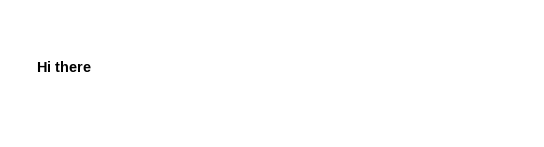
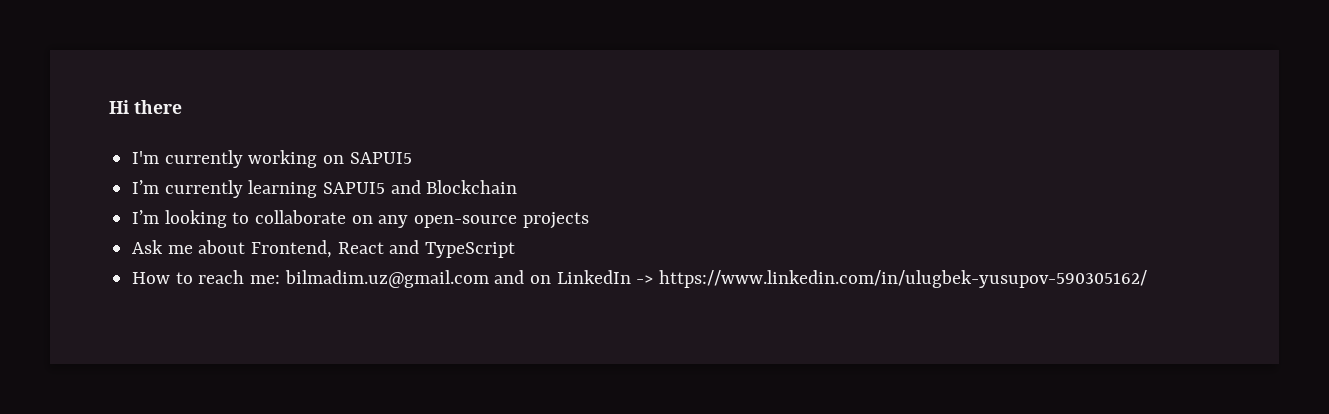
+ I'm currently working on SAPUI5
+ I’m currently learning SAPUI5 and Blockchain
+ I’m looking to collaborate on any open-source projects
+ Ask me about Frontend, React and TypeScript
+ How to reach me: bilmadim.uz@gmail.com and on LinkedIn -> https://www.linkedin.com/in/ulugbek-yusupov-590305162/

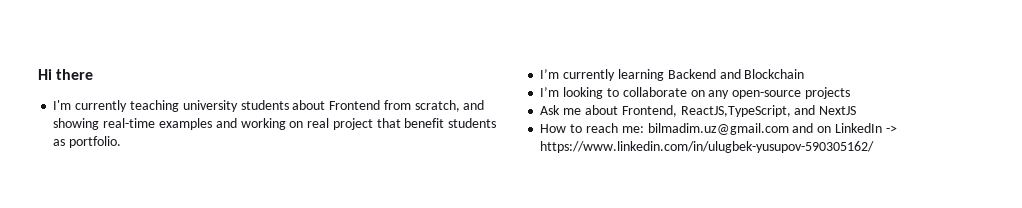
- I'm currently working on SAPUI5
+ I'm currently teaching university students about Frontend from scratch, and showing real-time examples and working on real project that benefit students as portfolio.
- I’m currently learning SAPUI5 and Blockchain
+ I’m currently learning Backend and Blockchain
- Ask me about Frontend, React and TypeScript
+ Ask me about Frontend, ReactJS,TypeScript, and NextJS

